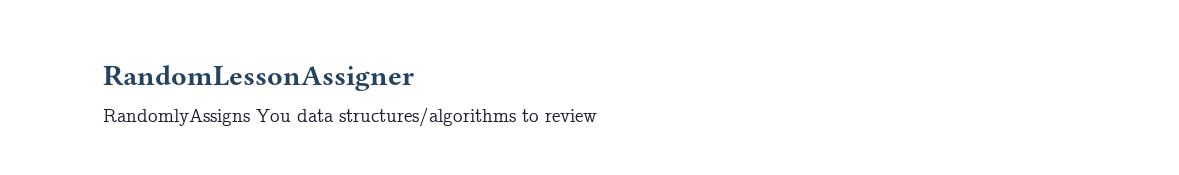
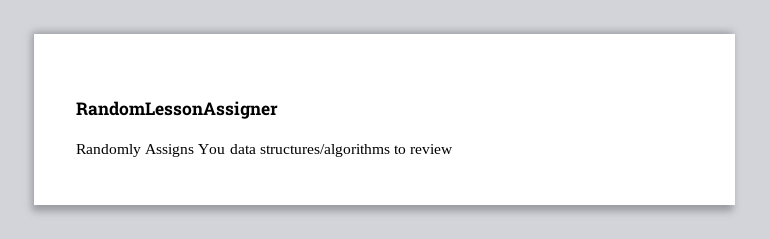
- RandomlyAssigns You data structures/algorithms to review
+ Randomly Assigns You data structures/algorithms to review

